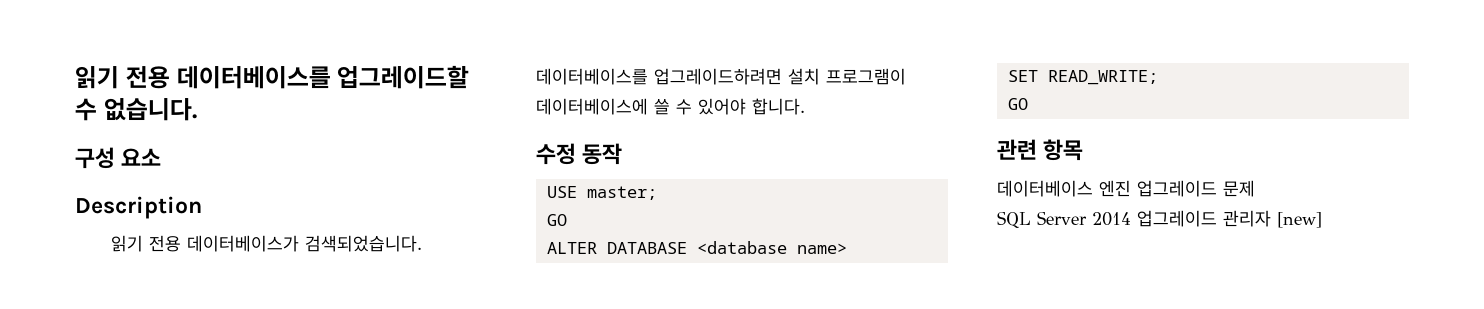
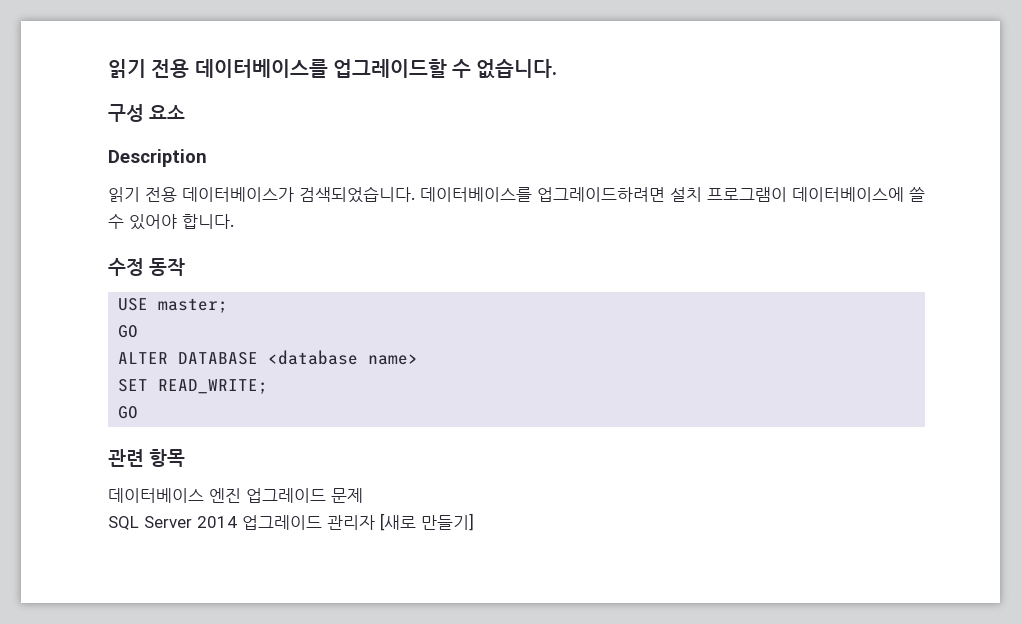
- SQL Server 2014 업그레이드 관리자 [new]
+ SQL Server 2014 업그레이드 관리자 [새로 만들기]

